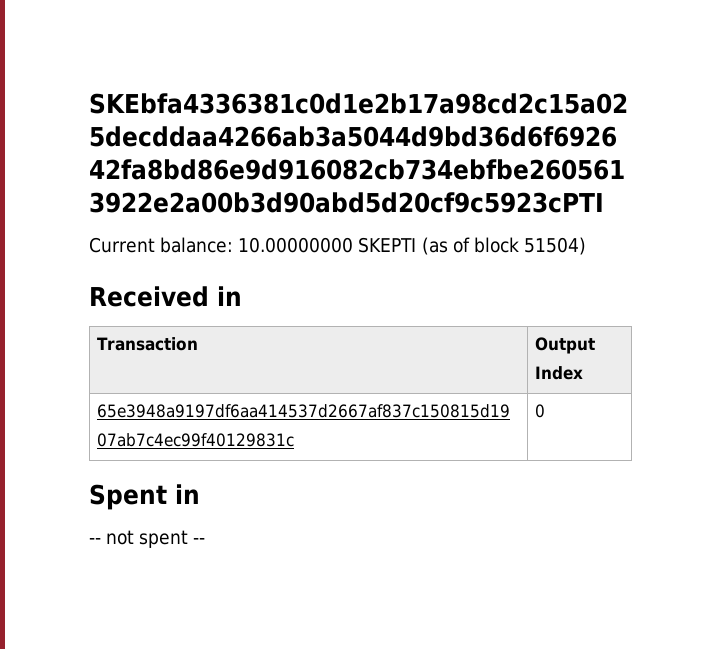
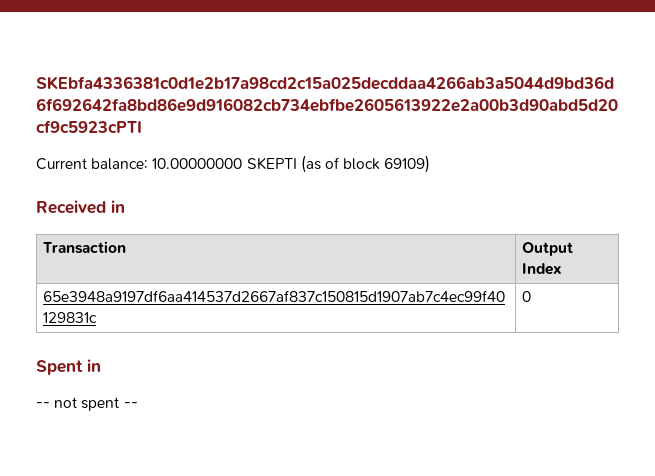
- Current balance: 10.00000000 SKEPTI (as of block 51504)
+ Current balance: 10.00000000 SKEPTI (as of block 69109)

